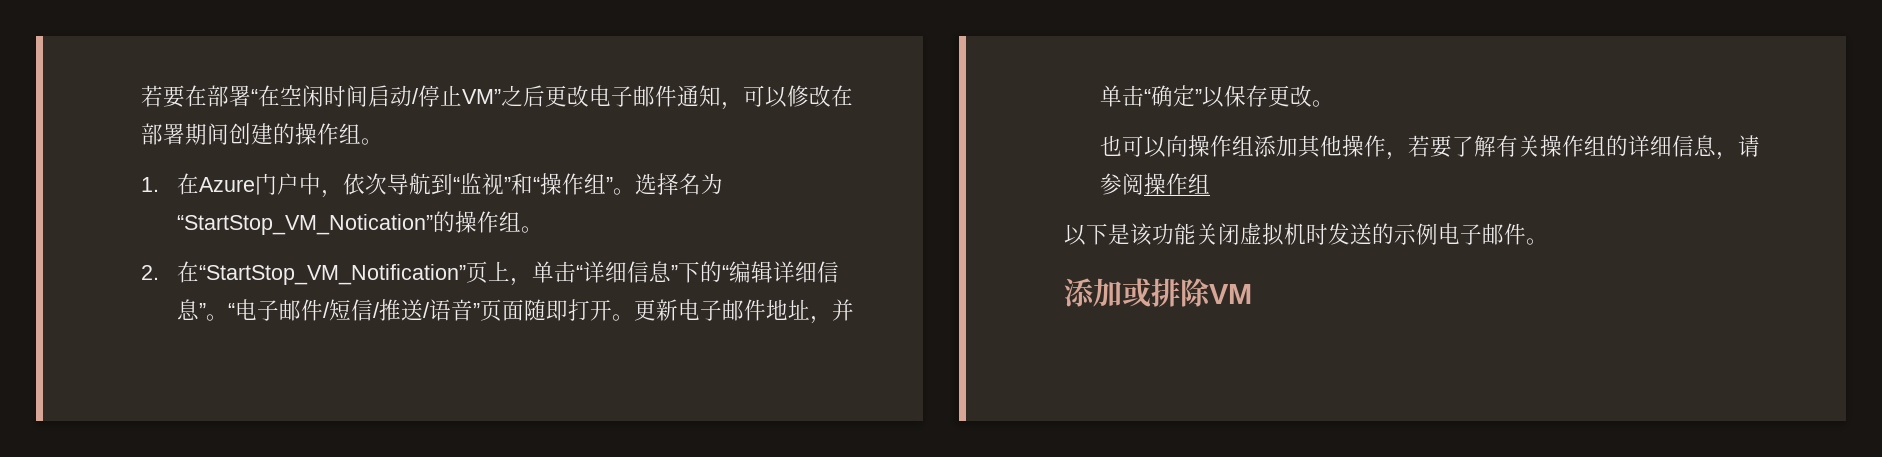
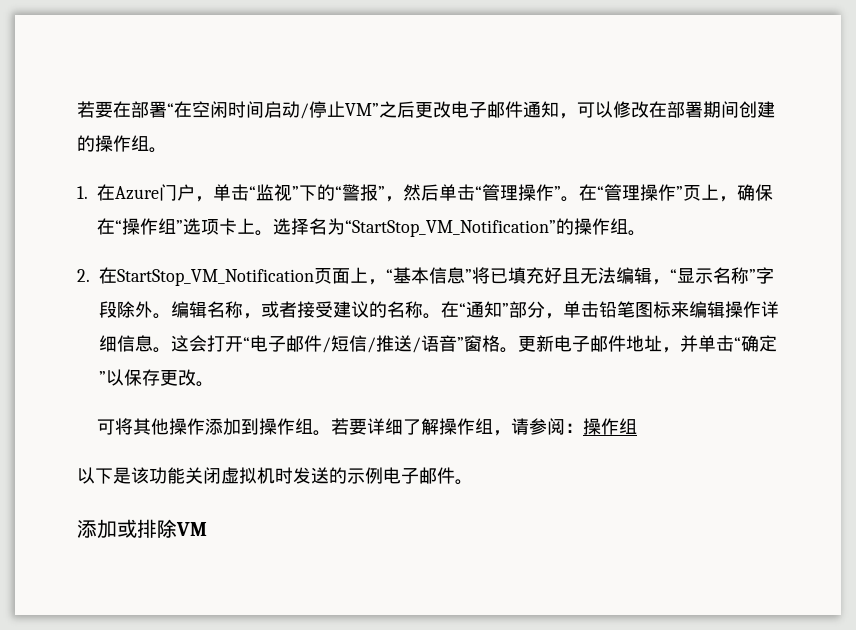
- 1.在Azure门户中，依次导航到“监视”和“操作组”。
+ 1.在Azure门户，单击“监视”下的“警报”，然后单击“管理操作”。在“管理操作”页上，确保在“操作组”选项卡上。
- 选择名为“StartStop_VM_Notication”的操作组。
+ 选择名为“StartStop_VM_Notification”的操作组。
- 2.在“StartStop_VM_Notification”页上，单击“详细信息”下的“编辑详细信息”。“电子邮件/短信/推送/语音”页面随即打开。
+ 2.在StartStop_VM_Notification页面上，“基本信息”将已填充好且无法编辑，“显示名称”字段除外。编辑名称，或者接受建议的名称。在“通知”部分，单击铅笔图标来编辑操作详细信息。这会打开“电子邮件/短信/推送/语音”窗格。
- 也可以向操作组添加其他操作，若要了解有关操作组的详细信息，请参阅操作组
+ 可将其他操作添加到操作组。若要详细了解操作组，请参阅：操作组

